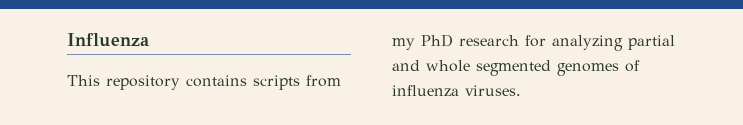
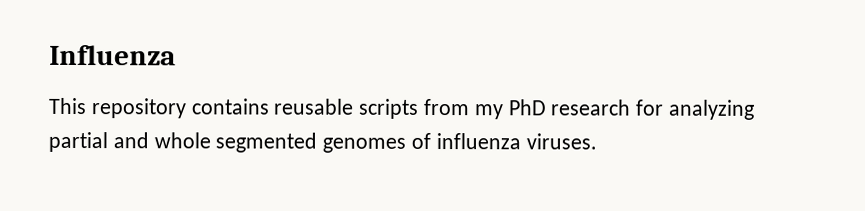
- This repository contains scripts from my PhD research for analyzing partial and whole segmented genomes of influenza viruses.
+ This repository contains reusable scripts from my PhD research for analyzing partial and whole segmented genomes of influenza viruses.

